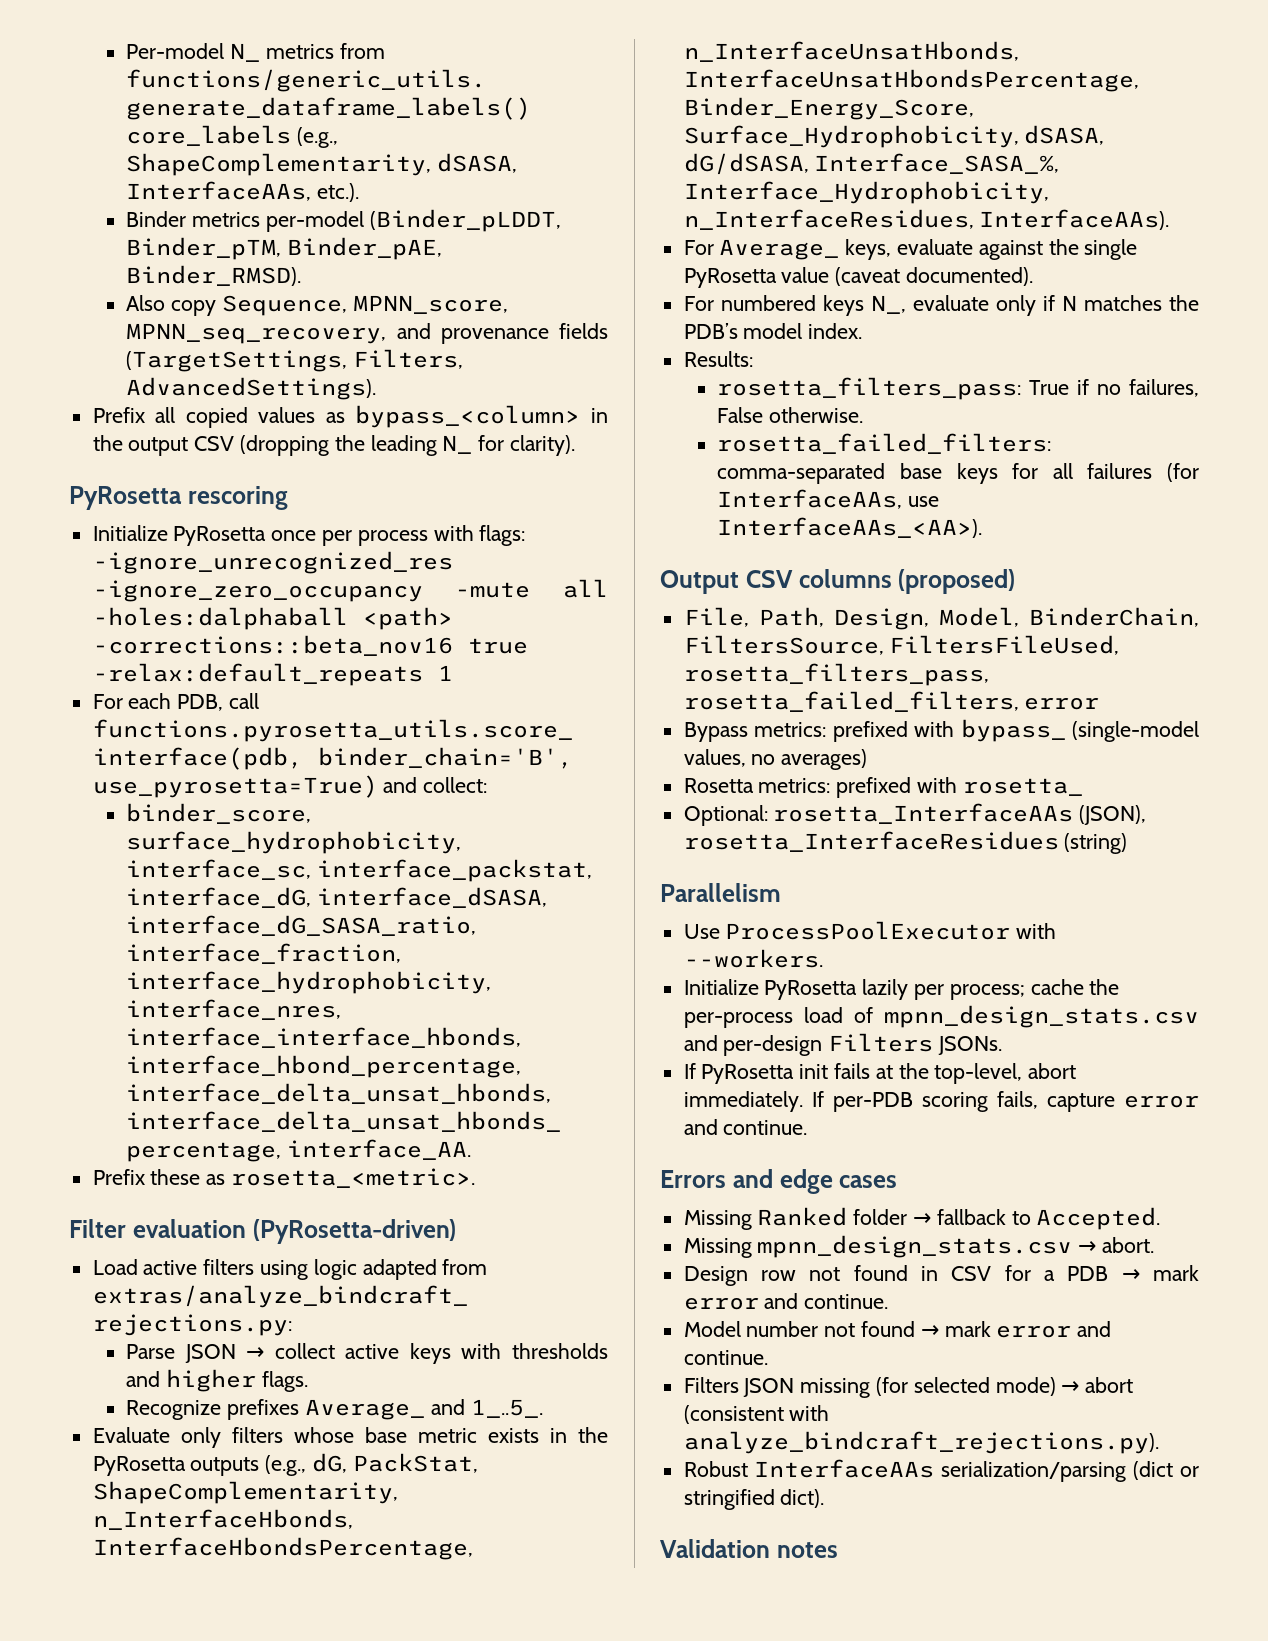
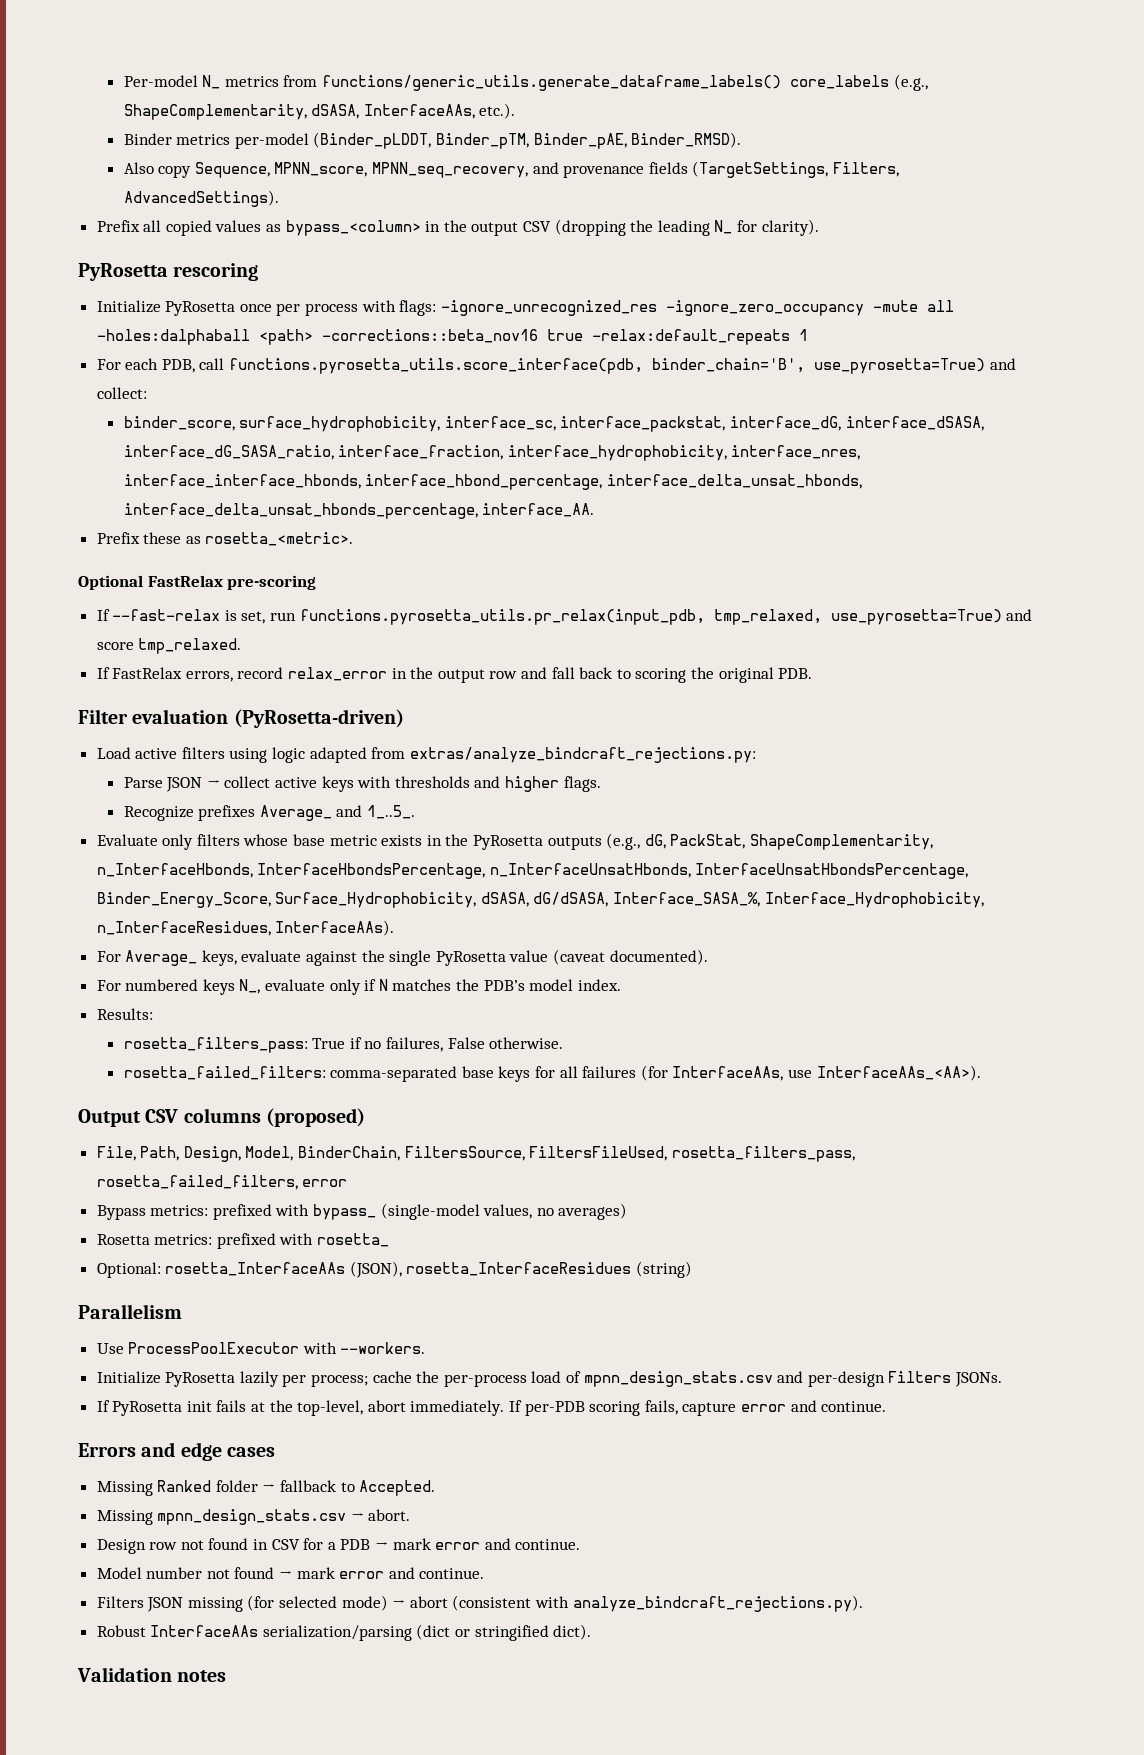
+ Optional FastRelax pre-scoring
+ If --fast-relax is set, run functions.pyrosetta_utils.pr_relax(input_pdb, tmp_relaxed, use_pyrosetta=True) and score tmp_relaxed.
+ If FastRelax errors, record relax_error in the output row and fall back to scoring the original PDB.

